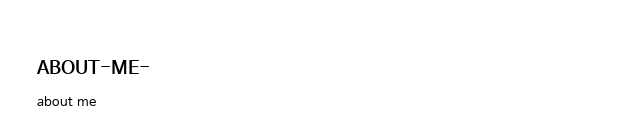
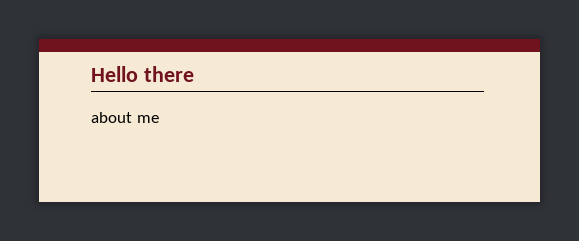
- ABOUT-ME-
+ Hello there

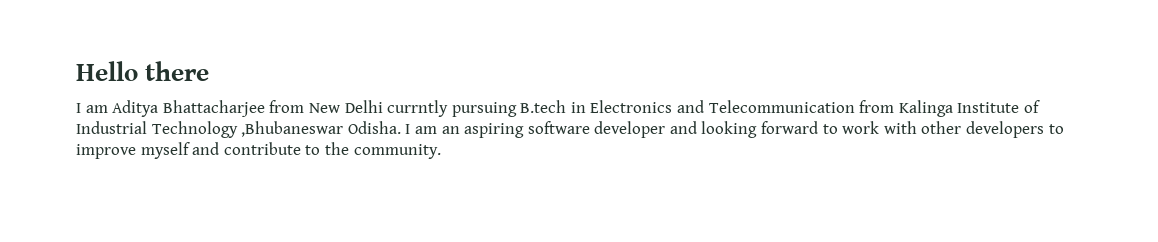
- about me
+ I am Aditya Bhattacharjee from New Delhi currntly pursuing B.tech in Electronics and Telecommunication from Kalinga Institute of Industrial Technology ,Bhubaneswar Odisha. I am an aspiring software developer and looking forward to work with other developers to improve myself and contribute to the community.

